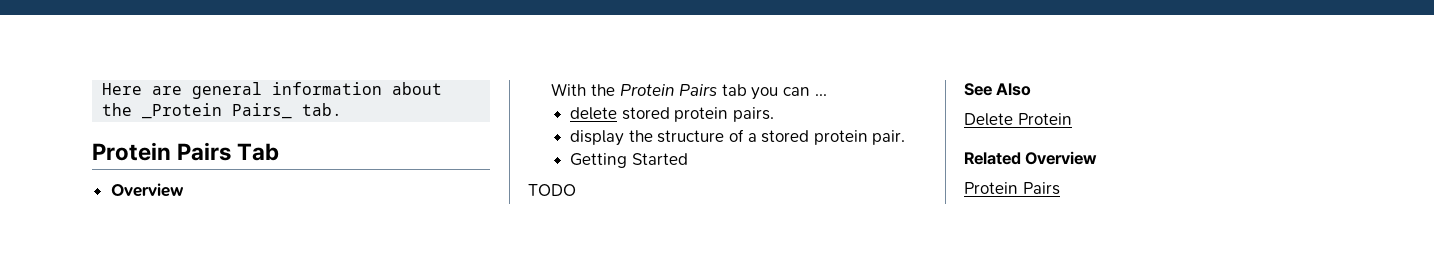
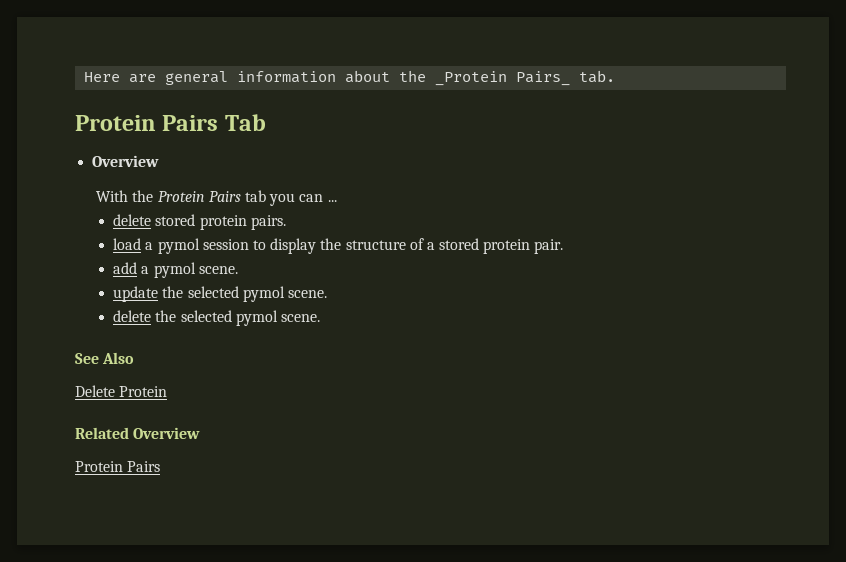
- display the structure of a stored protein pair.
+ load a pymol session to display the structure of a stored protein pair.
- Getting Started
- TODO
+ add a pymol scene.
+ update the selected pymol scene.
+ delete the selected pymol scene.

